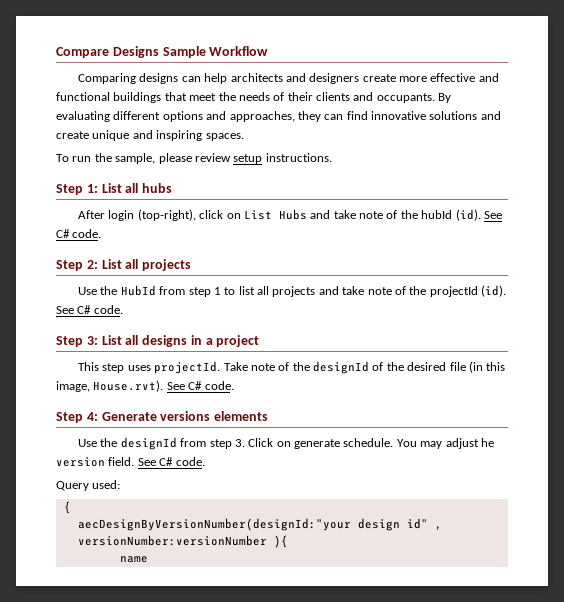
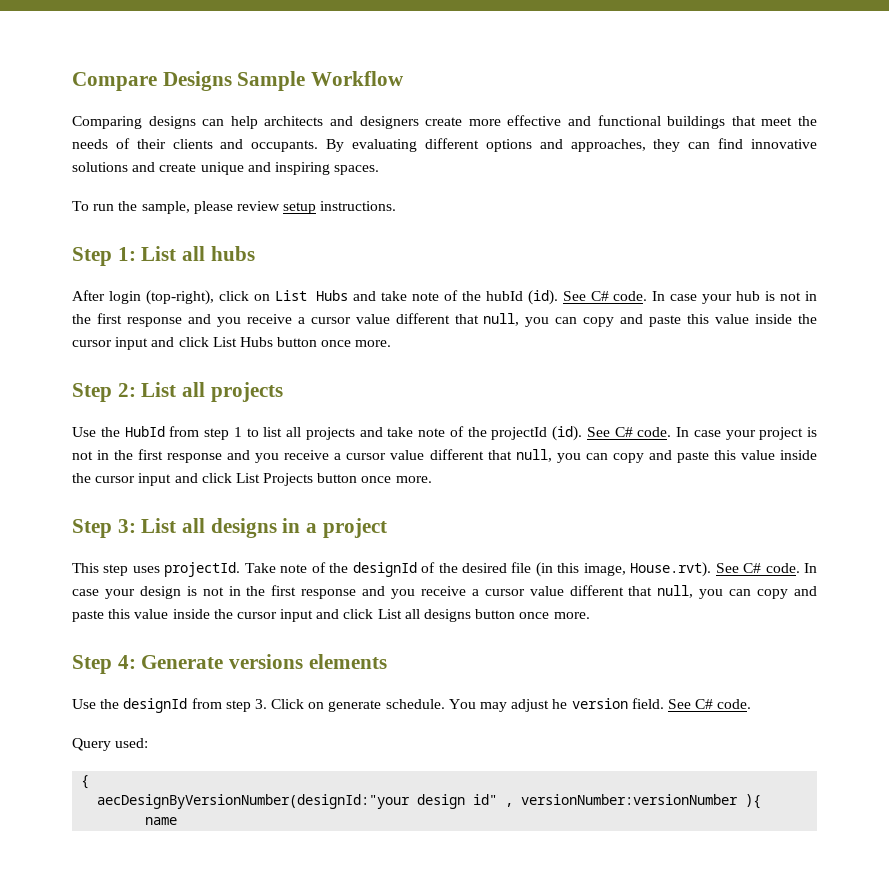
+ In case your hub is not in the first response and you receive a cursor value different that null, you can copy and paste this value inside the cursor input and click List Hubs button once more.
+ In case your project is not in the first response and you receive a cursor value different that null, you can copy and paste this value inside the cursor input and click List Projects button once more.
+ In case your design is not in the first response and you receive a cursor value different that null, you can copy and paste this value inside the cursor input and click List all designs button once more.

